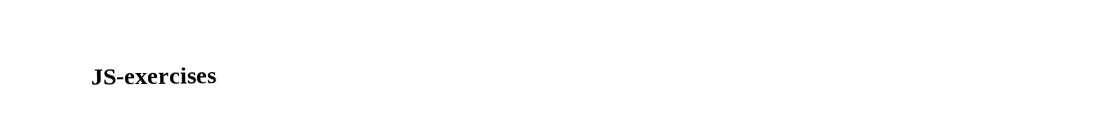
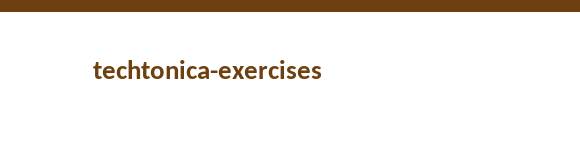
- JS-exercises
+ techtonica-exercises

